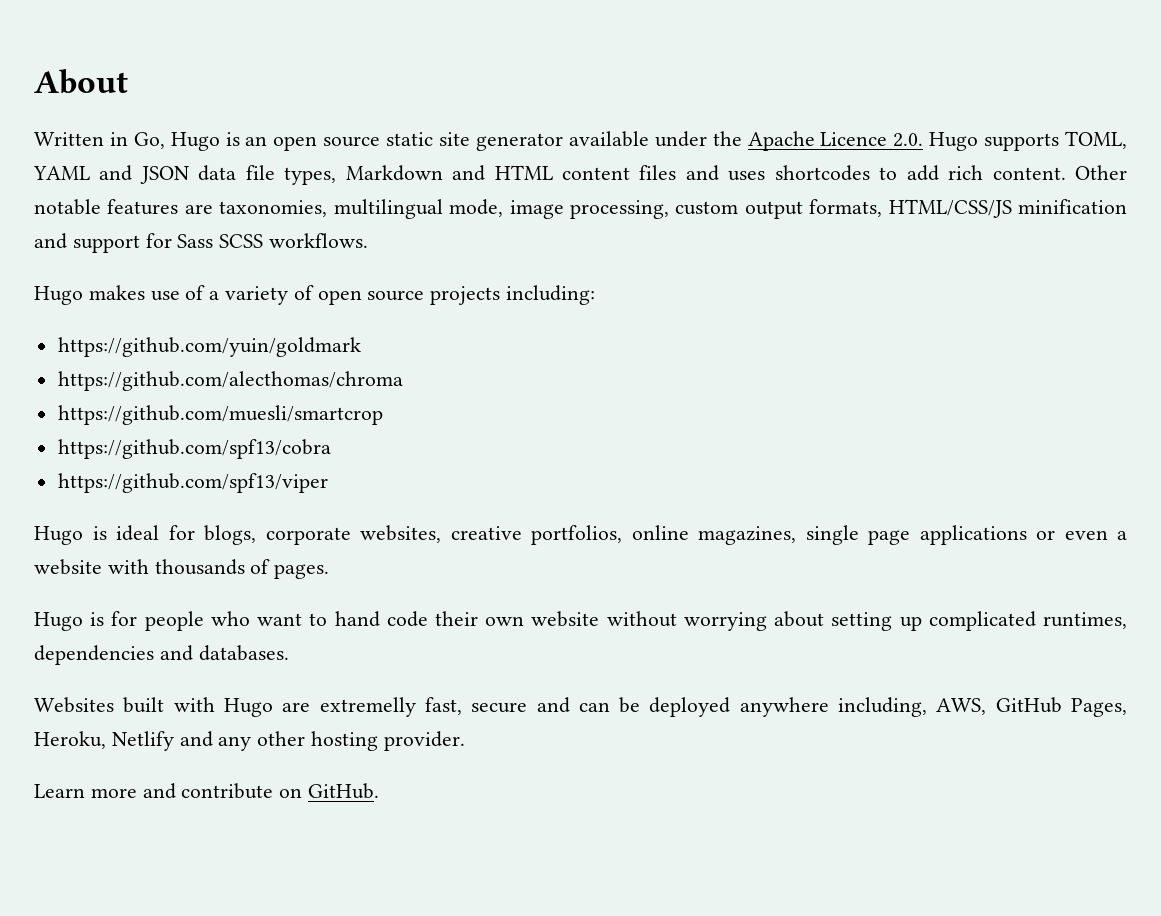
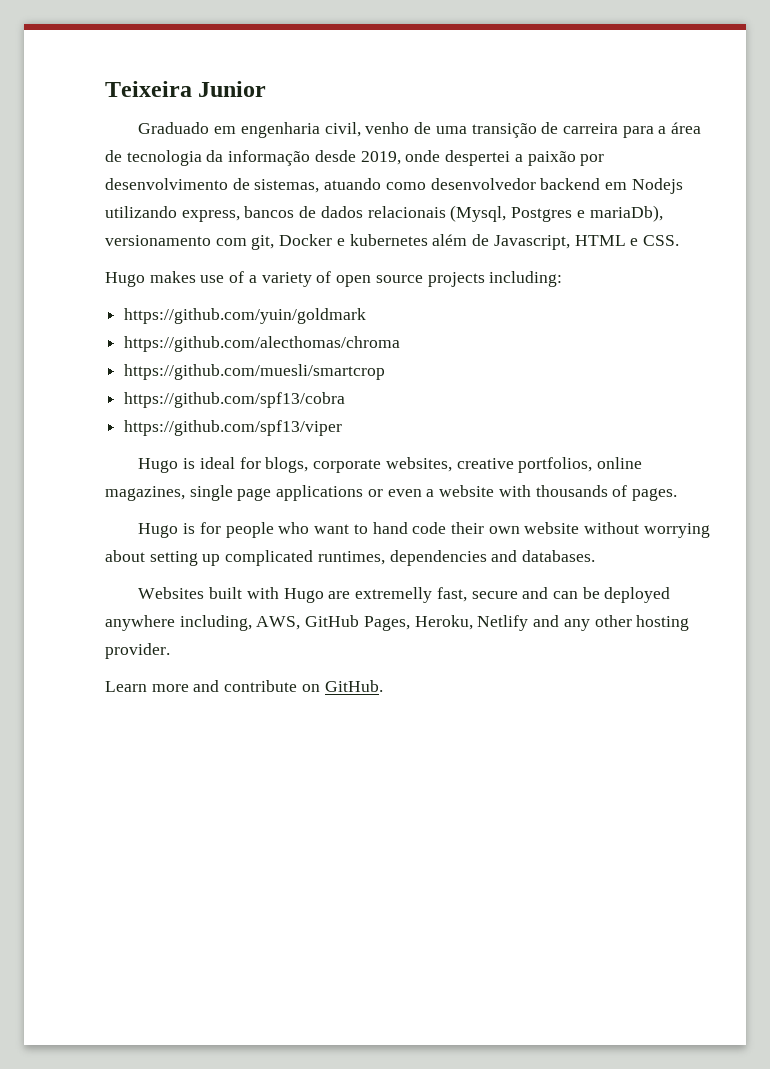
- About
- Written in Go, Hugo is an open source static site generator available under the Apache Licence 2.0. Hugo supports TOML, YAML and JSON data file types, Markdown and HTML content files and uses shortcodes to add rich content. Other notable features are taxonomies, multilingual mode, image processing, custom output formats, HTML/CSS/JS minification and support for Sass SCSS workflows.
+ Teixeira Junior
+ Graduado em engenharia civil, venho de uma transição de carreira para a área de tecnologia da informação desde 2019, onde despertei a paixão por desenvolvimento de sistemas, atuando como desenvolvedor backend em Nodejs utilizando express, bancos de dados relacionais (Mysql, Postgres e mariaDb), versionamento com git, Docker e kubernetes além de Javascript, HTML e CSS.

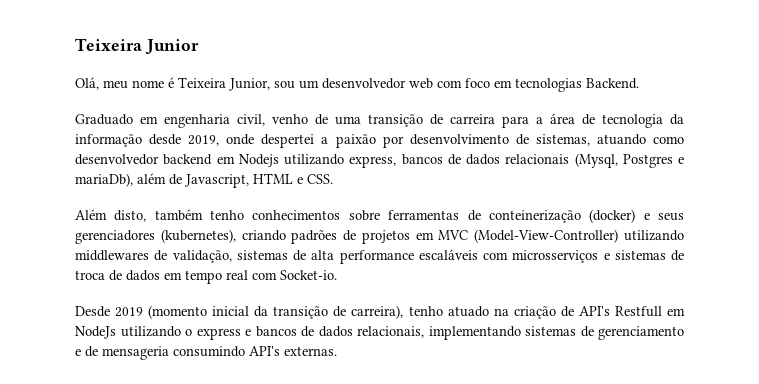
+ Olá, meu nome é Teixeira Junior, sou um desenvolvedor web com foco em tecnologias Backend.
- Graduado em engenharia civil, venho de uma transição de carreira para a área de tecnologia da informação desde 2019, onde despertei a paixão por desenvolvimento de sistemas, atuando como desenvolvedor backend em Nodejs utilizando express, bancos de dados relacionais (Mysql, Postgres e mariaDb), versionamento com git, Docker e kubernetes além de Javascript, HTML e CSS.
+ Graduado em engenharia civil, venho de uma transição de carreira para a área de tecnologia da informação desde 2019, onde despertei a paixão por desenvolvimento de sistemas, atuando como desenvolvedor backend em Nodejs utilizando express, bancos de dados relacionais (Mysql, Postgres e mariaDb), além de Javascript, HTML e CSS.
- Hugo makes use of a variety of open source projects including:
- https://github.com/yuin/goldmark
- https://github.com/alecthomas/chroma
- https://github.com/muesli/smartcrop
- https://github.com/spf13/cobra
- https://github.com/spf13/viper
- Hugo is ideal for blogs, corporate websites, creative portfolios, online magazines, single page applications or even a website with thousands of pages.
- Hugo is for people who want to hand code their own website without worrying about setting up complicated runtimes, dependencies and databases.
- Websites built with Hugo are extremelly fast, secure and can be deployed anywhere including, AWS, GitHub Pages, Heroku, Netlify and any other hosting provider.
- Learn more and contribute on GitHub.
+ Além disto, também tenho conhecimentos sobre ferramentas de conteinerização (docker) e seus gerenciadores (kubernetes), criando padrões de projetos em MVC (Model-View-Controller) utilizando middlewares de validação, sistemas de alta performance escaláveis com microsserviços e sistemas de troca de dados em tempo real com Socket-io.
+ Desde 2019 (momento inicial da transição de carreira), tenho atuado na criação de API's Restfull em NodeJs utilizando o express e bancos de dados relacionais, implementando sistemas de gerenciamento e de mensageria consumindo API's externas.

